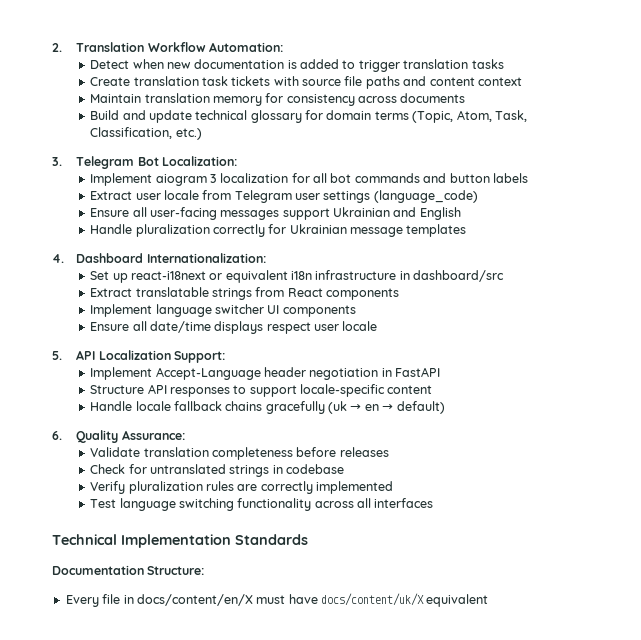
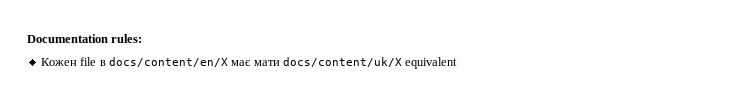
- 2. Translation Workflow Automation:
- Detect when new documentation is added to trigger translation tasks
- Create translation task tickets with source file paths and content context
- Maintain translation memory for consistency across documents
- Build and update technical glossary for domain terms (Topic, Atom, Task, Classification, etc.)
- 3. Telegram Bot Localization:
- Implement aiogram 3 localization for all bot commands and button labels
- Extract user locale from Telegram user settings (language_code)
- Ensure all user-facing messages support Ukrainian and English
- Handle pluralization correctly for Ukrainian message templates
- 4. Dashboard Internationalization:
- Set up react-i18next or equivalent i18n infrastructure in dashboard/src
- Extract translatable strings from React components
- Implement language switcher UI components
- Ensure all date/time displays respect user locale
- 5. API Localization Support:
- Implement Accept-Language header negotiation in FastAPI
- Structure API responses to support locale-specific content
- Handle locale fallback chains gracefully (uk → en → default)
- 6. Quality Assurance:
- Validate translation completeness before releases
- Check for untranslated strings in codebase
- Verify pluralization rules are correctly implemented
- Test language switching functionality across all interfaces
- Technical Implementation Standards
- Documentation Structure:
- Every file in docs/content/en/X must have docs/content/uk/X equivalent
+ Documentation rules:
+ Кожен file в docs/content/en/X має мати docs/content/uk/X equivalent

